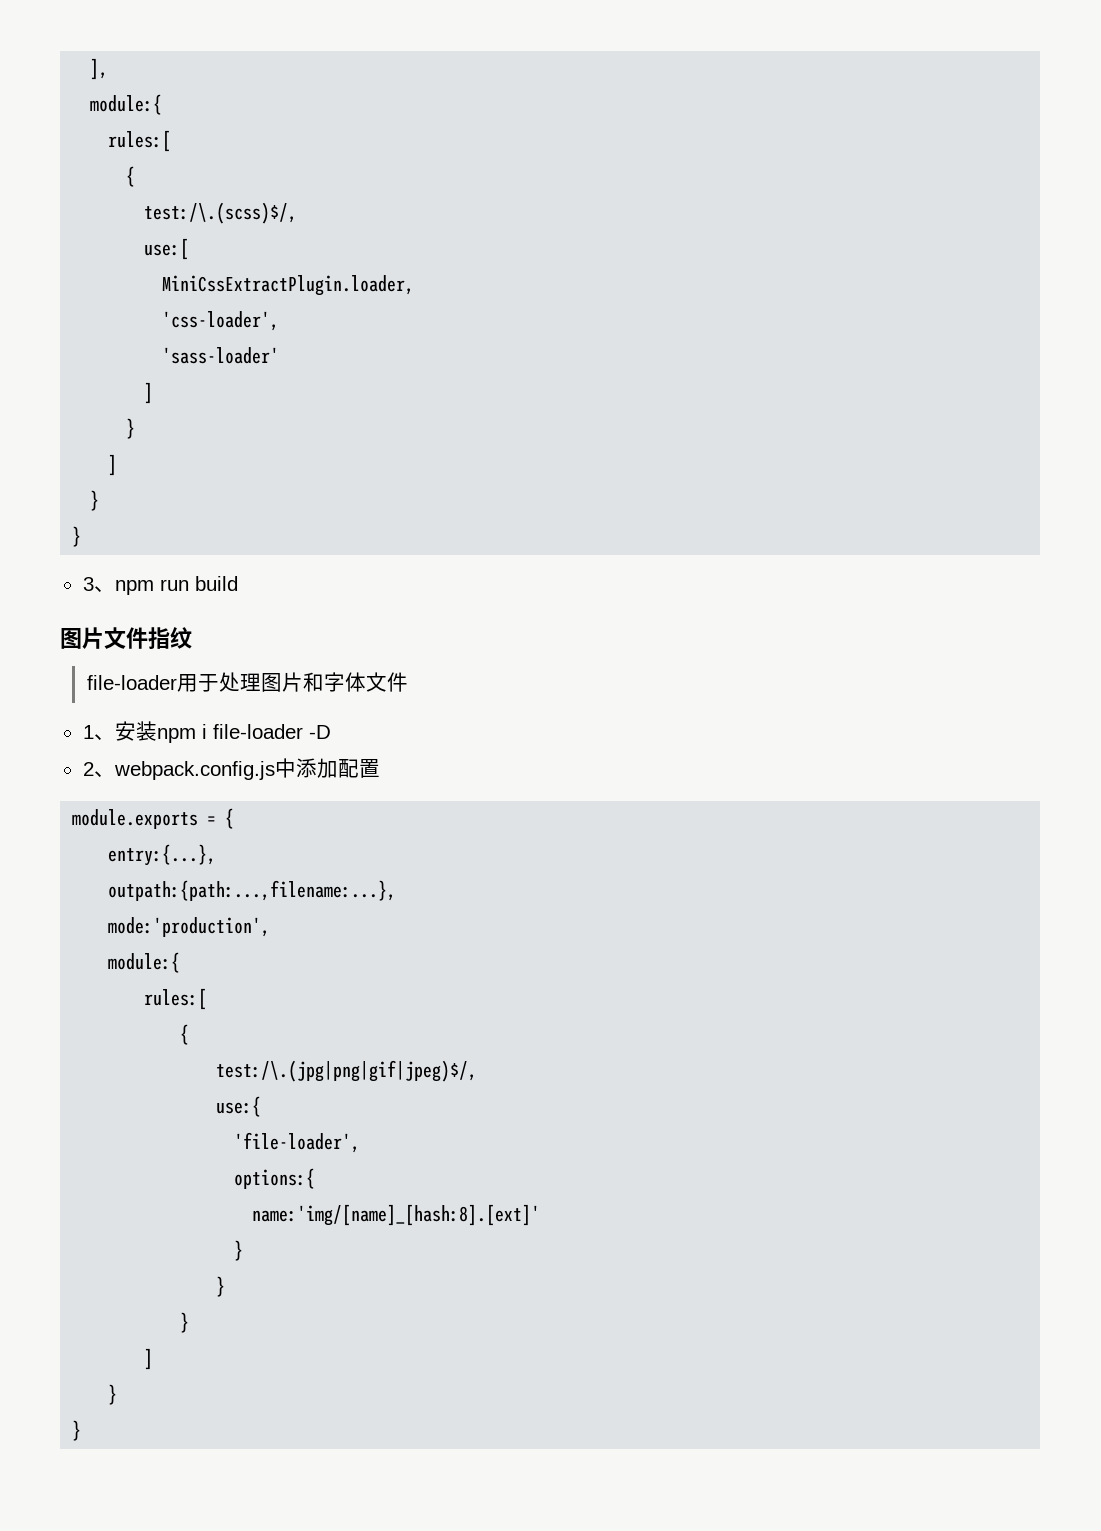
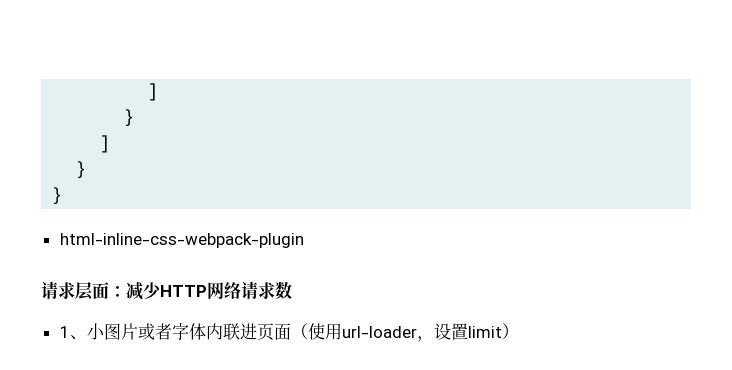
- ],
- module:{
- rules:[
- {
- test:/\.(scss)$/,
- use:[
- MiniCssExtractPlugin.loader,
- 'css-loader',
- 'sass-loader'
- 3、npm run build
- 图片文件指纹
- file-loader用于处理图片和字体文件
- 1、安装npm i file-loader -D
- 2、webpack.config.js中添加配置
- module.exports = {
- entry:{...},
- outpath:{path:...,filename:...},
- mode:'production',
- module:{
- rules:[
- {
- test:/\.(jpg|png|gif|jpeg)$/,
- use:{
- 'file-loader',
- options:{
- name:'img/[name]_[hash:8].[ext]'
- }
- }
- }
- ]
- }
- }
+ html-inline-css-webpack-plugin
+ 请求层面：减少HTTP网络请求数
+ 1、小图片或者字体内联进页面（使用url-loader，设置limit）

